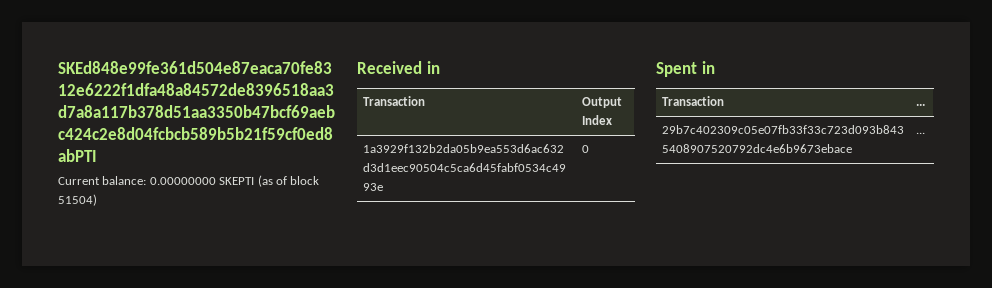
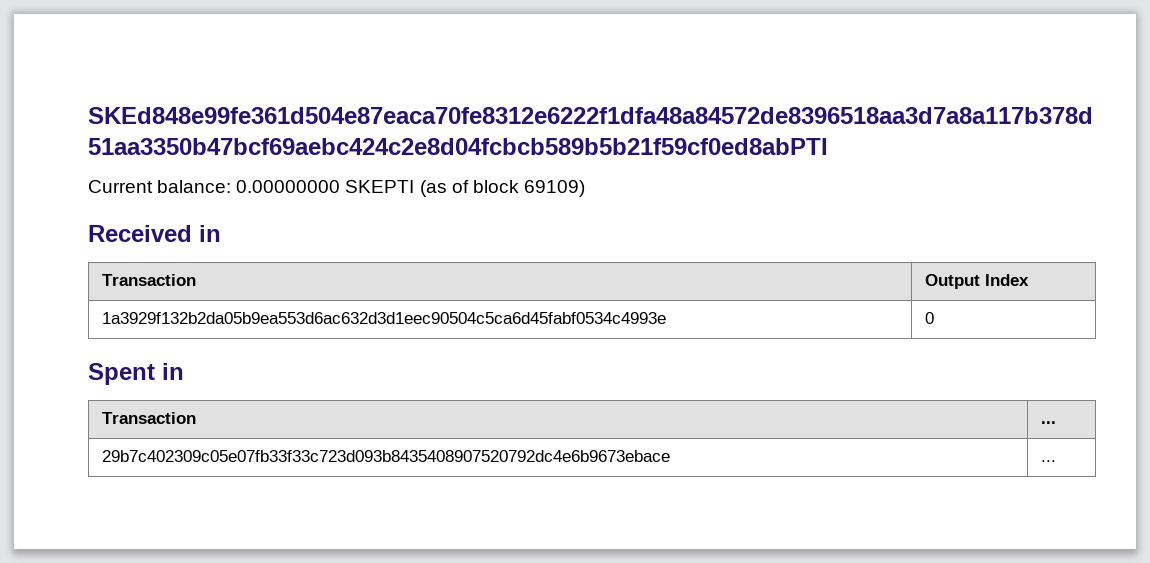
- Current balance: 0.00000000 SKEPTI (as of block 51504)
+ Current balance: 0.00000000 SKEPTI (as of block 69109)

